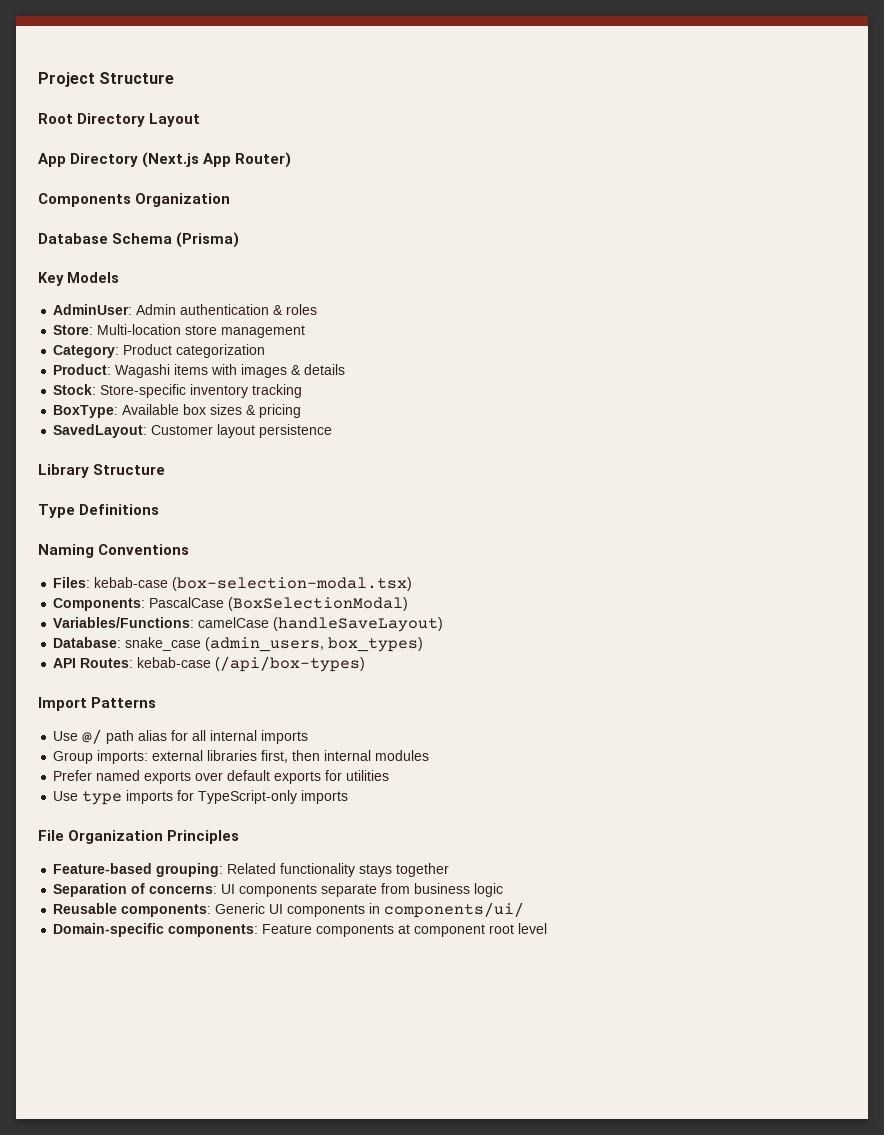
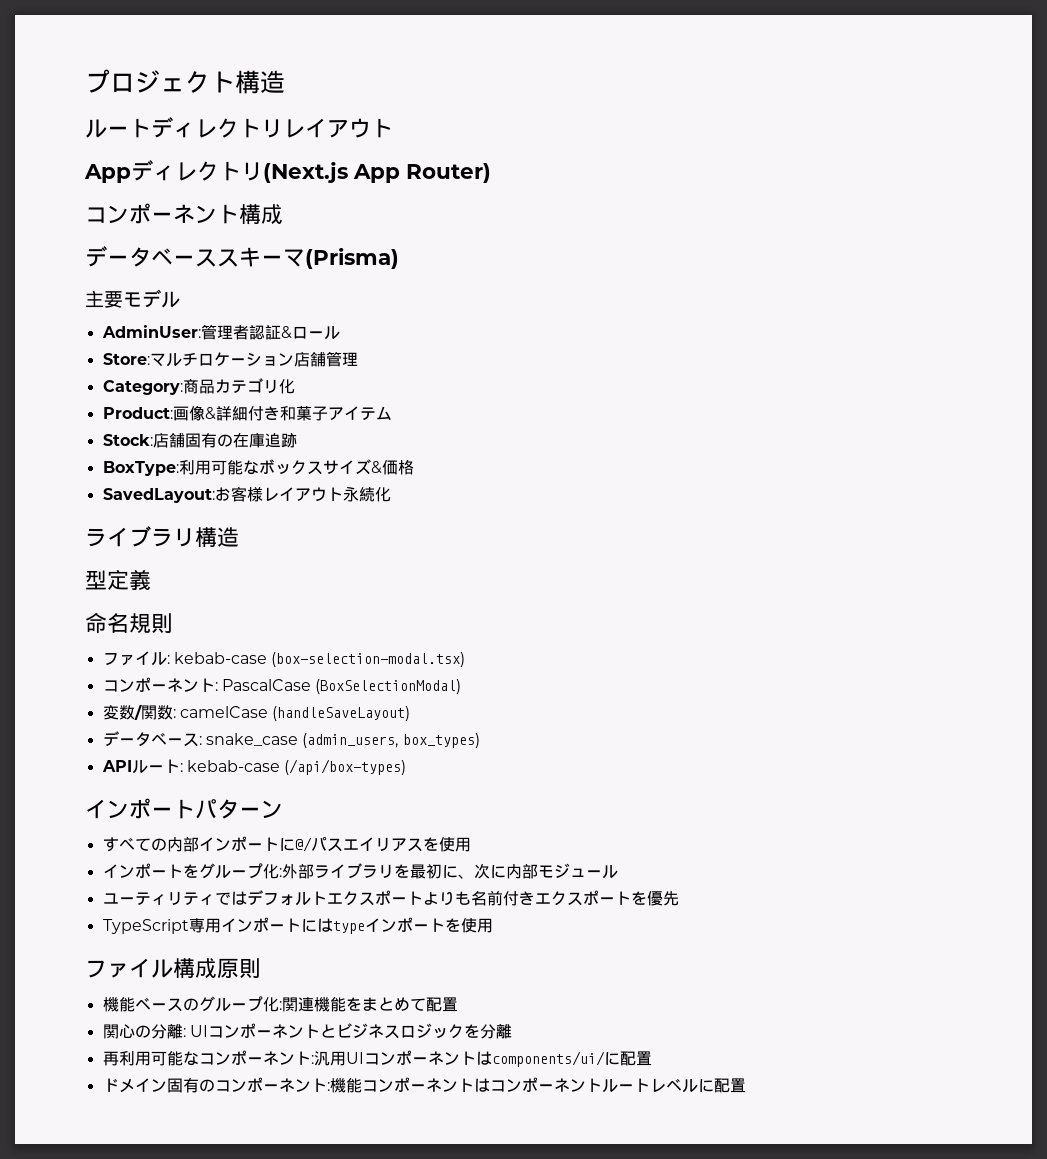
- Project Structure
- Root Directory Layout
- App Directory (Next.js App Router)
- Components Organization
- Database Schema (Prisma)
+ プロジェクト構造
+ ルートディレクトリレイアウト
+ Appディレクトリ(Next.js App Router)
+ コンポーネント構成
+ データベーススキーマ(Prisma)
- Key Models
+ 主要モデル
- AdminUser: Admin authentication & roles
- Store: Multi-location store management
- Category: Product categorization
- Product: Wagashi items with images & details
- Stock: Store-specific inventory tracking
- BoxType: Available box sizes & pricing
- SavedLayout: Customer layout persistence
- Library Structure
- Type Definitions
- Naming Conventions
- Files: kebab-case (box-selection-modal.tsx)
- Components: PascalCase (BoxSelectionModal)
- Variables/Functions: camelCase (handleSaveLayout)
- Database: snake_case (admin_users, box_types)
+ AdminUser:管理者認証&ロール
+ Store:マルチロケーション店舗管理
+ Category:商品カテゴリ化
+ Product:画像&詳細付き和菓子アイテム
+ Stock:店舗固有の在庫追跡
+ BoxType:利用可能なボックスサイズ&価格
+ SavedLayout:お客様レイアウト永続化
+ ライブラリ構造
+ 型定義
+ 命名規則
+ ファイル: kebab-case (box-selection-modal.tsx)
+ コンポーネント: PascalCase (BoxSelectionModal)
+ 変数/関数: camelCase (handleSaveLayout)
+ データベース: snake_case (admin_users, box_types)
- API Routes: kebab-case (/api/box-types)
+ APIルート: kebab-case (/api/box-types)
- Import Patterns
- Use @/ path alias for all internal imports
- Group imports: external libraries first, then internal modules
- Prefer named exports over default exports for utilities
- Use type imports for TypeScript-only imports
- File Organization Principles
- Feature-based grouping: Related functionality stays together
- Separation of concerns: UI components separate from business logic
- Reusable components: Generic UI components in components/ui/
- Domain-specific components: Feature components at component root level
+ インポートパターン
+ すべての内部インポートに@/パスエイリアスを使用
+ インポートをグループ化:外部ライブラリを最初に、次に内部モジュール
+ ユーティリティではデフォルトエクスポートよりも名前付きエクスポートを優先
+ TypeScript専用インポートにはtypeインポートを使用
+ ファイル構成原則
+ 機能ベースのグループ化:関連機能をまとめて配置
+ 関心の分離: UIコンポーネントとビジネスロジックを分離
+ 再利用可能なコンポーネント:汎用UIコンポーネントはcomponents/ui/に配置
+ ドメイン固有のコンポーネント:機能コンポーネントはコンポーネントルートレベルに配置

